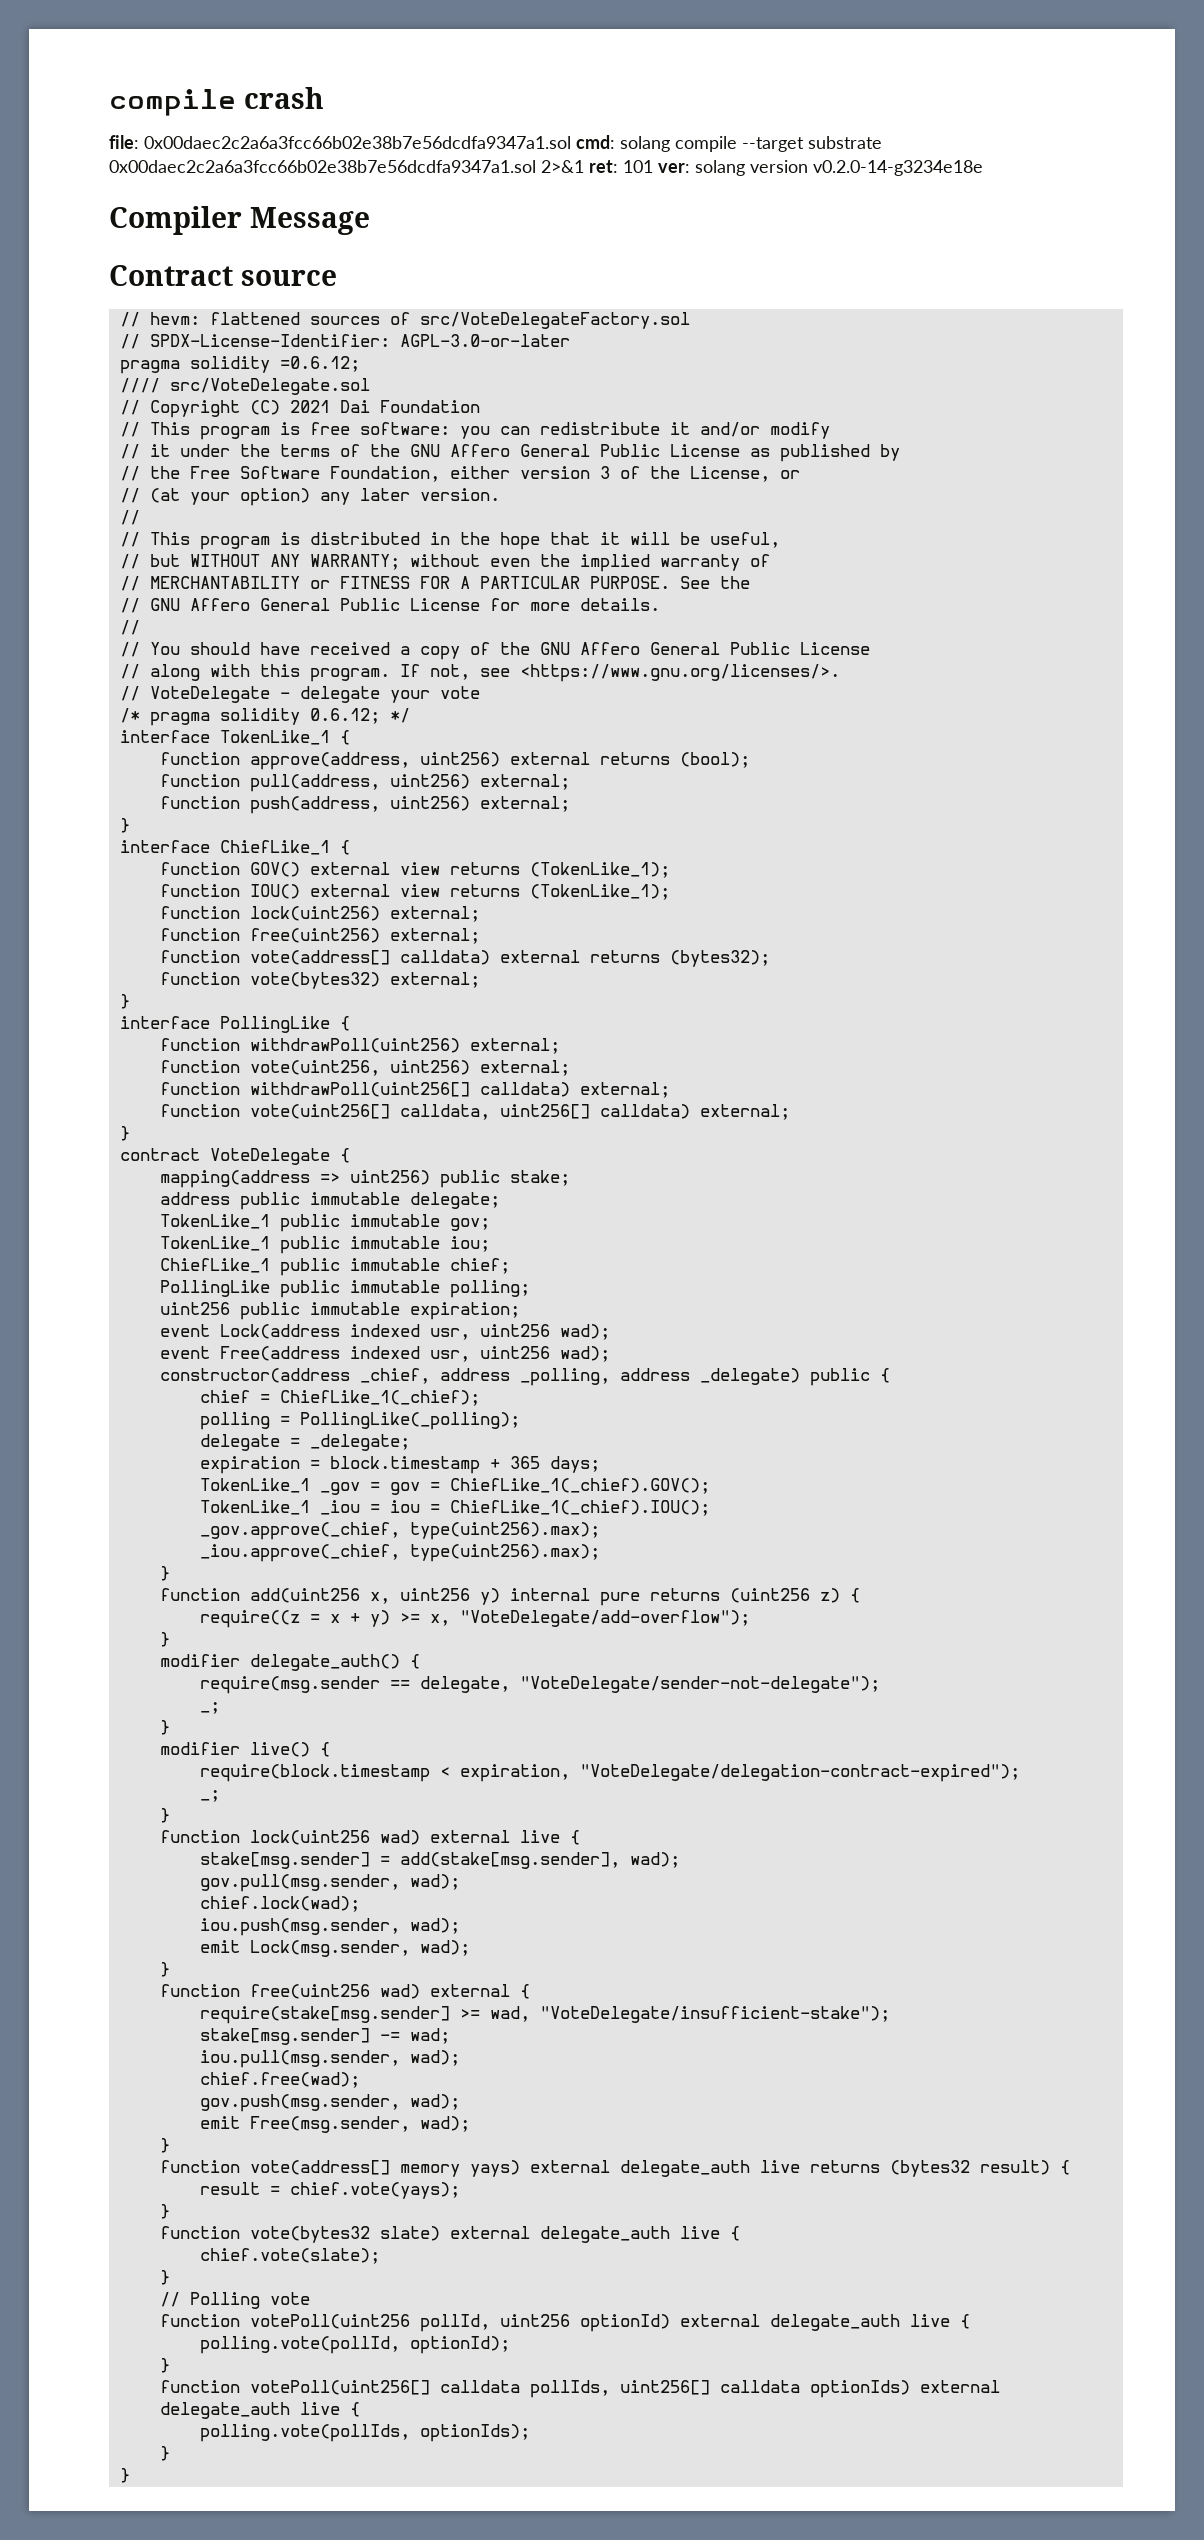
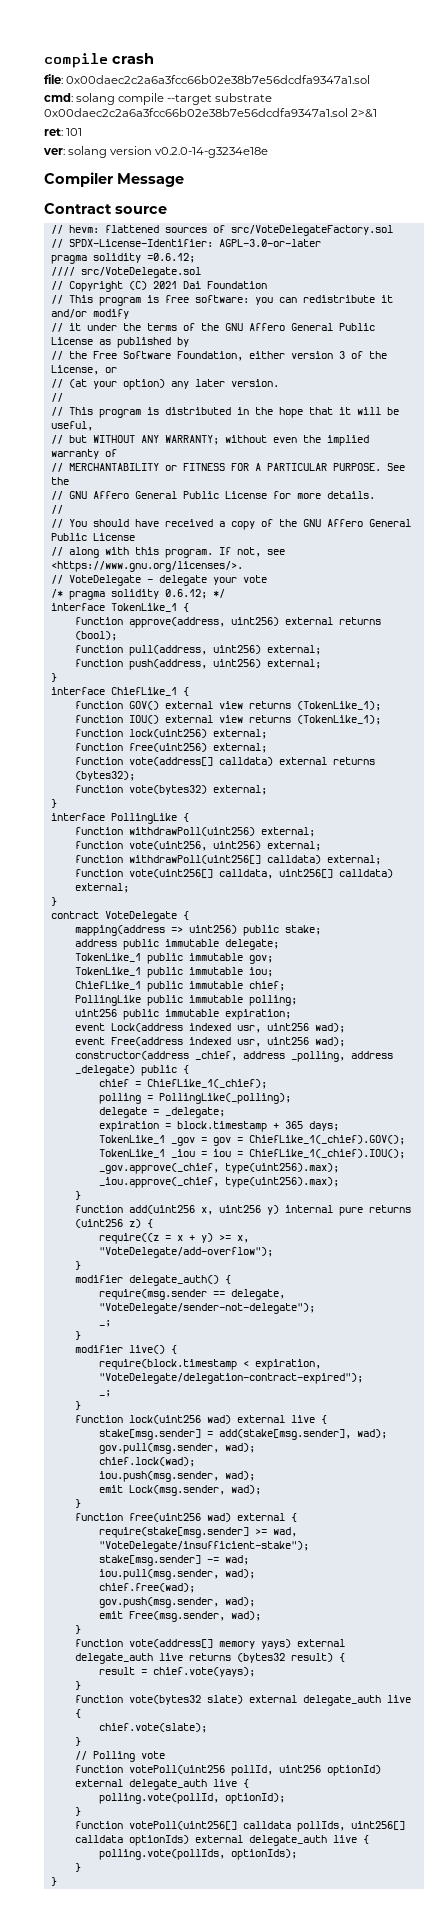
- file: 0x00daec2c2a6a3fcc66b02e38b7e56dcdfa9347a1.sol cmd: solang compile --target substrate 0x00daec2c2a6a3fcc66b02e38b7e56dcdfa9347a1.sol 2>&1 ret: 101 ver: solang version v0.2.0-14-g3234e18e
+ file: 0x00daec2c2a6a3fcc66b02e38b7e56dcdfa9347a1.sol
+ cmd: solang compile --target substrate 0x00daec2c2a6a3fcc66b02e38b7e56dcdfa9347a1.sol 2>&1
+ ret: 101
+ ver: solang version v0.2.0-14-g3234e18e

